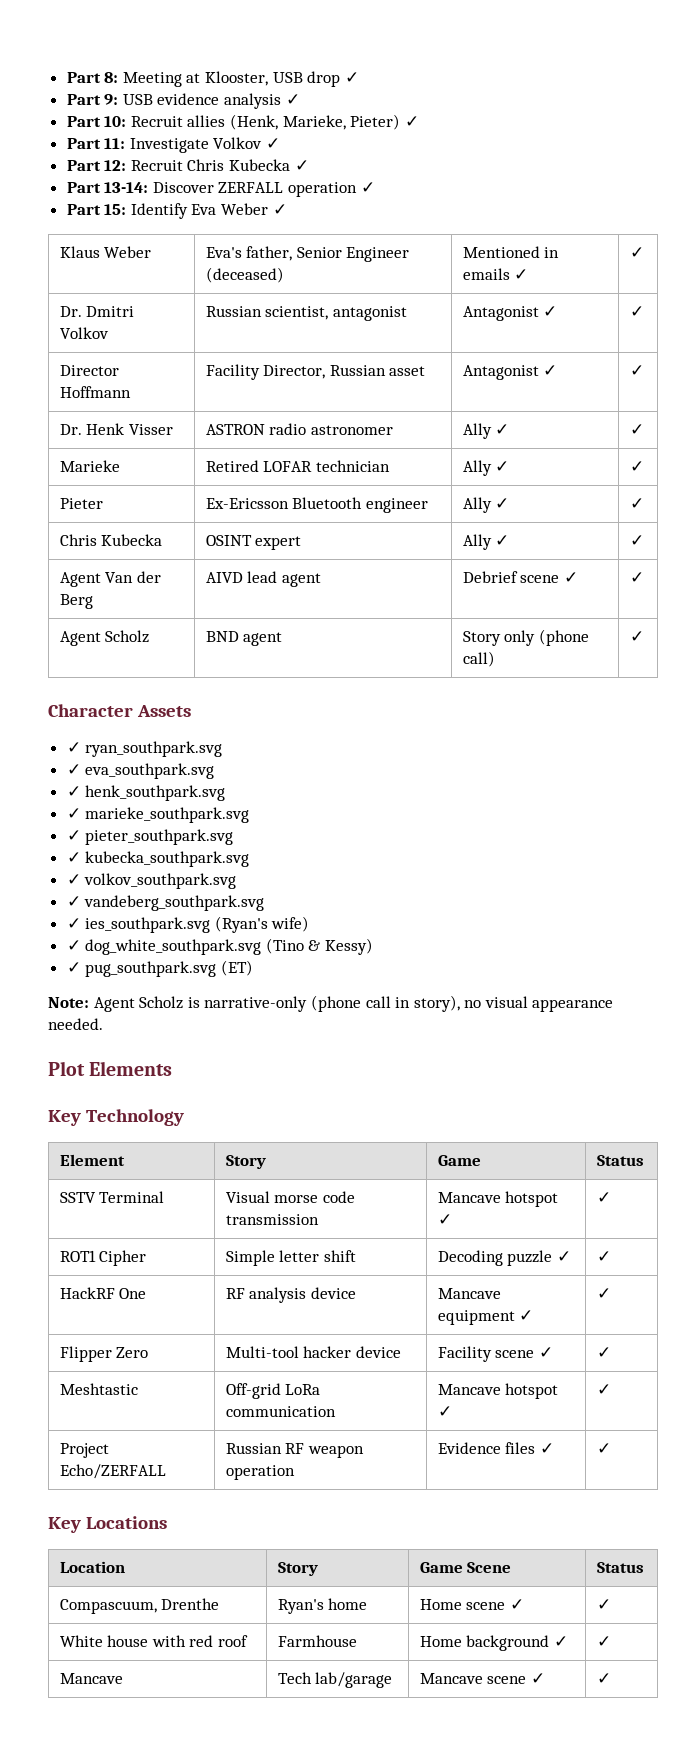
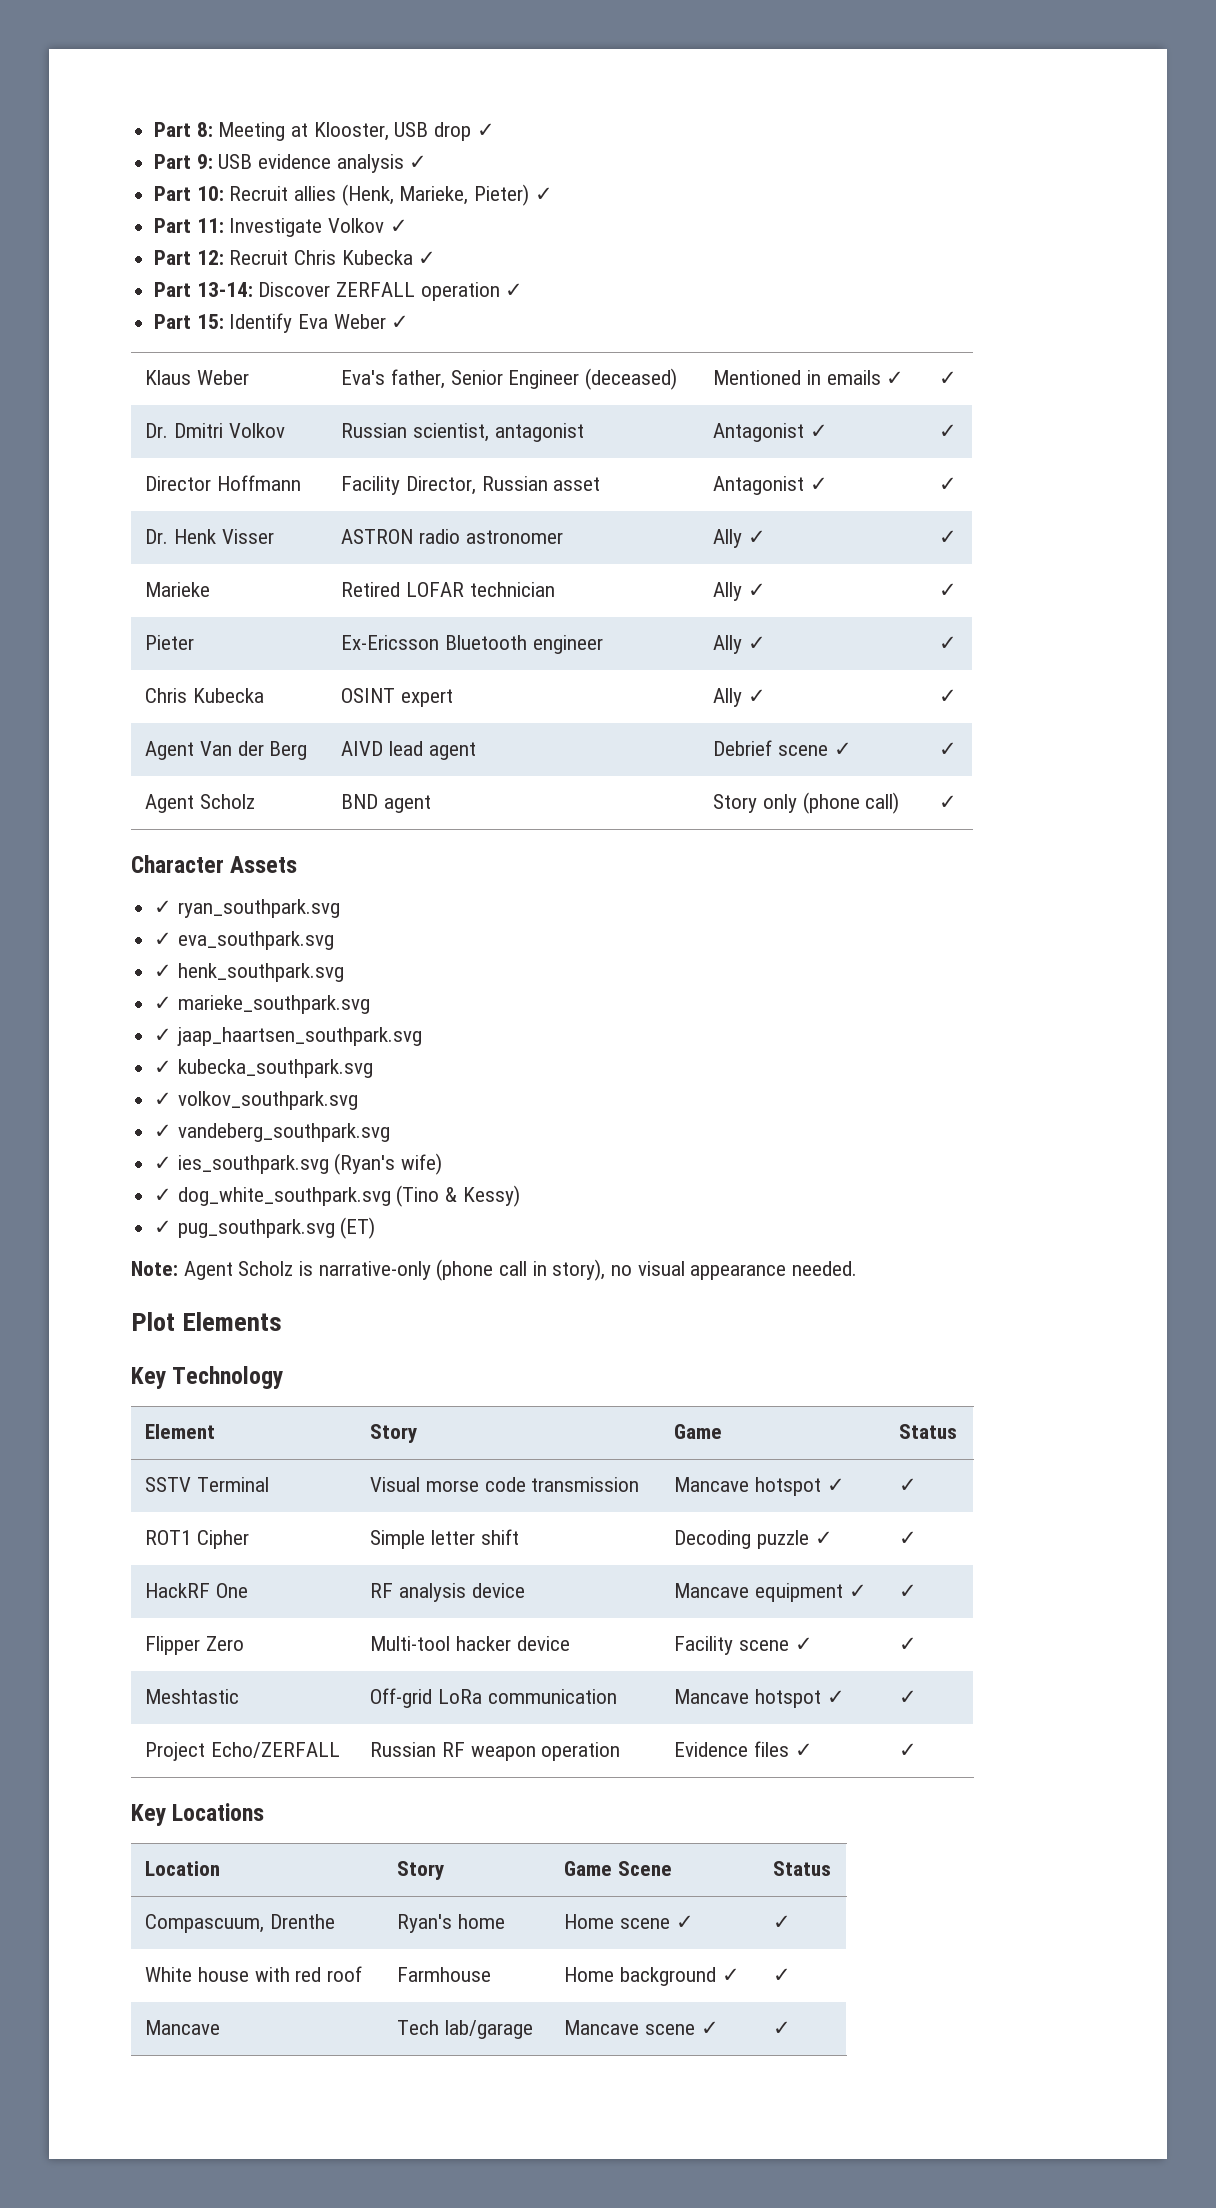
- ✓ pieter_southpark.svg
+ ✓ jaap_haartsen_southpark.svg

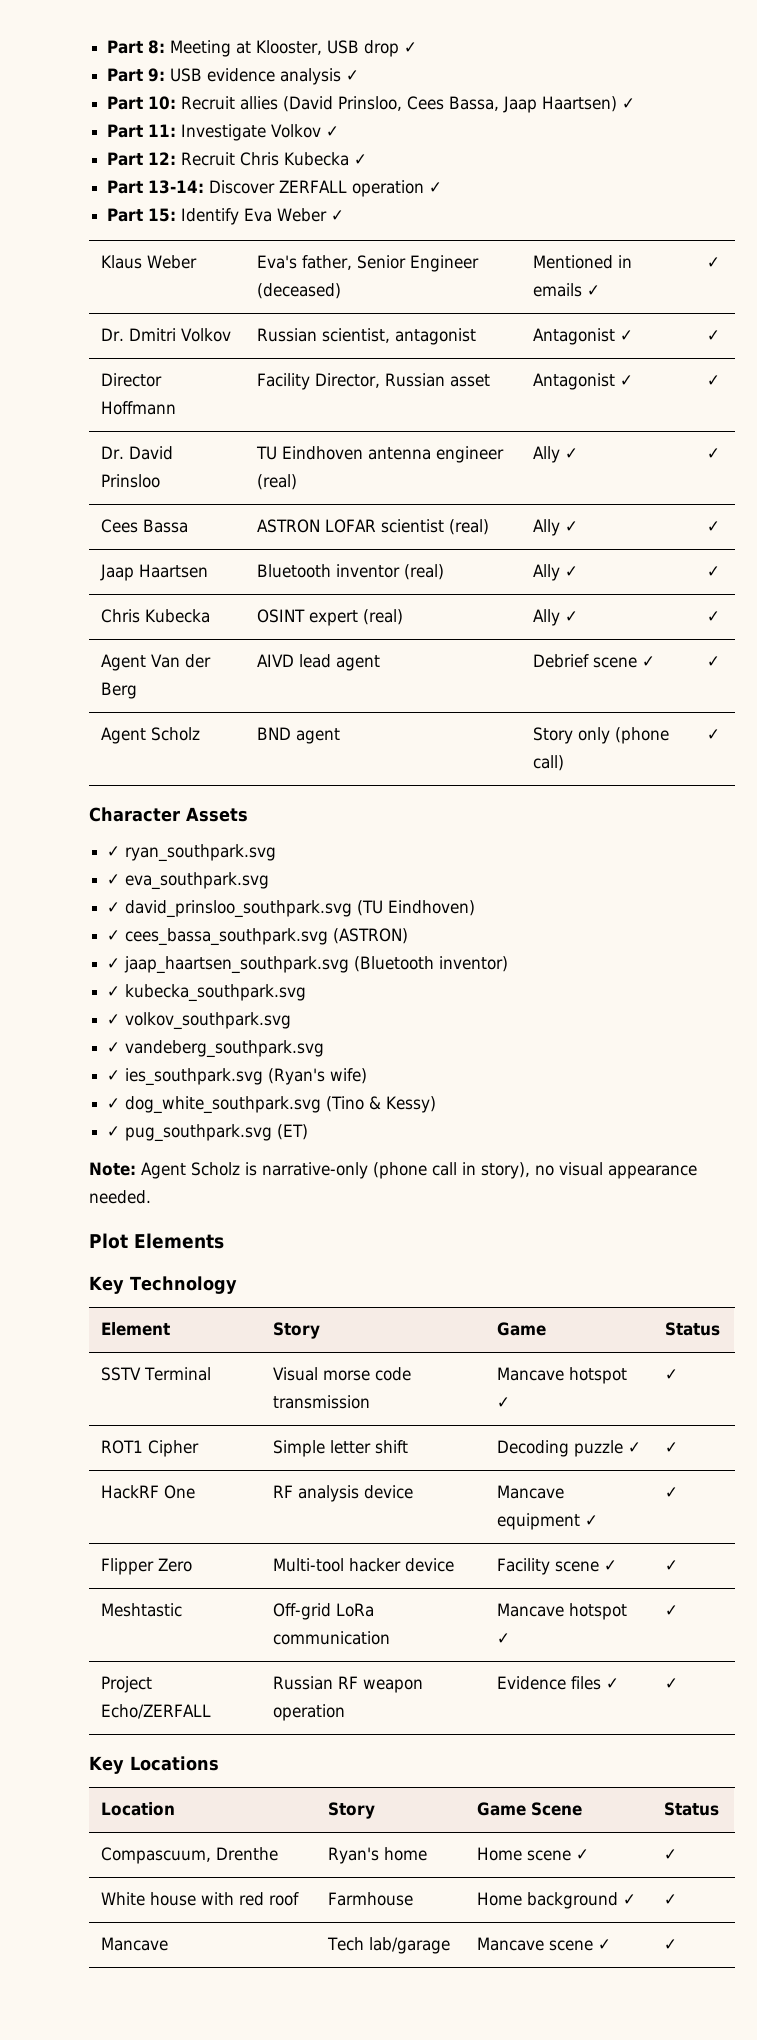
- Part 10: Recruit allies (Henk, Marieke, Pieter) ✓
+ Part 10: Recruit allies (David Prinsloo, Cees Bassa, Jaap Haartsen) ✓
- Dr. Henk Visser | ASTRON radio astronomer | Ally ✓ | ✓
- Marieke | Retired LOFAR technician | Ally ✓ | ✓
- Pieter | Ex-Ericsson Bluetooth engineer | Ally ✓ | ✓
+ Dr. David Prinsloo | TU Eindhoven antenna engineer (real) | Ally ✓ | ✓
+ Cees Bassa | ASTRON LOFAR scientist (real) | Ally ✓ | ✓
+ Jaap Haartsen | Bluetooth inventor (real) | Ally ✓ | ✓
- Chris Kubecka | OSINT expert | Ally ✓ | ✓
+ Chris Kubecka | OSINT expert (real) | Ally ✓ | ✓
- ✓ henk_southpark.svg
- ✓ marieke_southpark.svg
+ ✓ david_prinsloo_southpark.svg (TU Eindhoven)
+ ✓ cees_bassa_southpark.svg (ASTRON)
- ✓ jaap_haartsen_southpark.svg
+ ✓ jaap_haartsen_southpark.svg (Bluetooth inventor)

